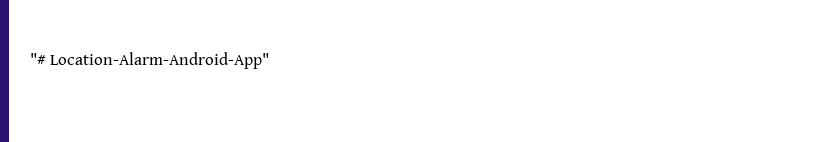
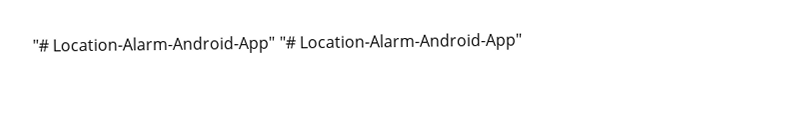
- "# Location-Alarm-Android-App"
+ "# Location-Alarm-Android-App" "# Location-Alarm-Android-App"

